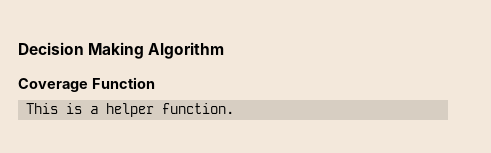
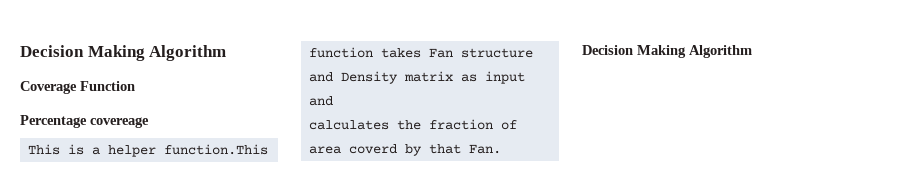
+ Percentage covereage
- This is a helper function.
+ This is a helper function.This function takes Fan structure and Density matrix as input and
+ calculates the fraction of area coverd by that Fan.
+ Decision Making Algorithm

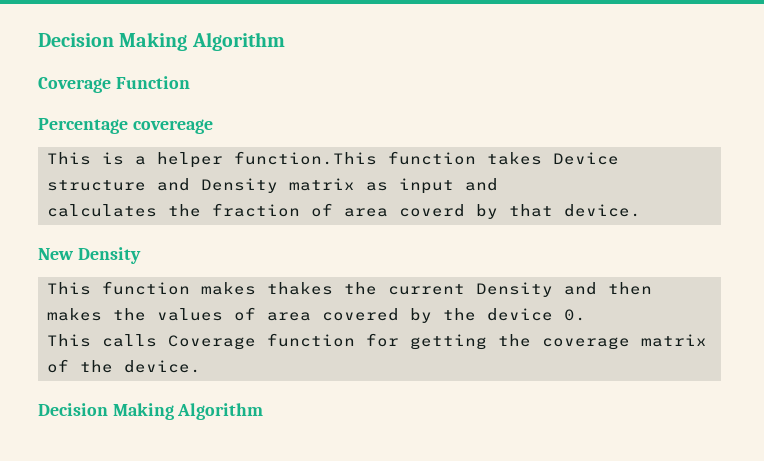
- This is a helper function.This function takes Fan structure and Density matrix as input and
+ This is a helper function.This function takes Device structure and Density matrix as input and
- calculates the fraction of area coverd by that Fan.
+ calculates the fraction of area coverd by that device.
+ New Density
+ This function makes thakes the current Density and then makes the values of area covered by the device 0.
+ This calls Coverage function for getting the coverage matrix of the device.

